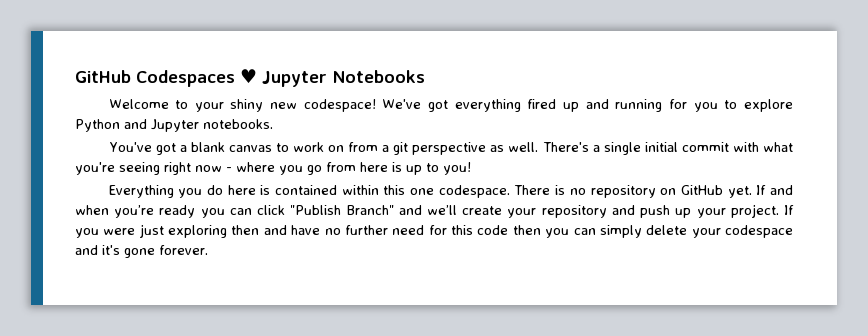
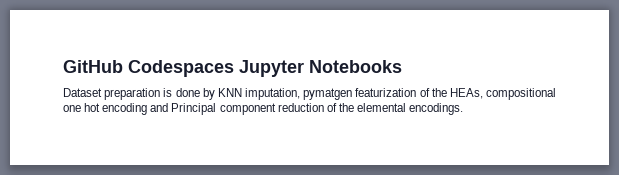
- GitHub Codespaces ♥ Jupyter Notebooks
+ GitHub Codespaces Jupyter Notebooks
- Welcome to your shiny new codespace! We've got everything fired up and running for you to explore Python and Jupyter notebooks.
- You've got a blank canvas to work on from a git perspective as well. There's a single initial commit with what you're seeing right now - where you go from here is up to you!
- Everything you do here is contained within this one codespace. There is no repository on GitHub yet. If and when you’re ready you can click "Publish Branch" and we’ll create your repository and push up your project. If you were just exploring then and have no further need for this code then you can simply delete your codespace and it's gone forever.
+ Dataset preparation is done by KNN imputation, pymatgen featurization of the HEAs, compositional one hot encoding and Principal component reduction of the elemental encodings.

